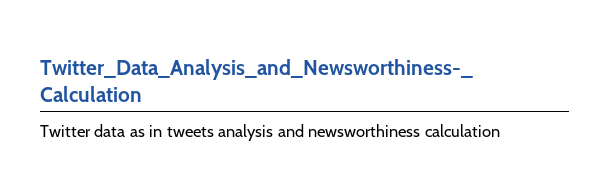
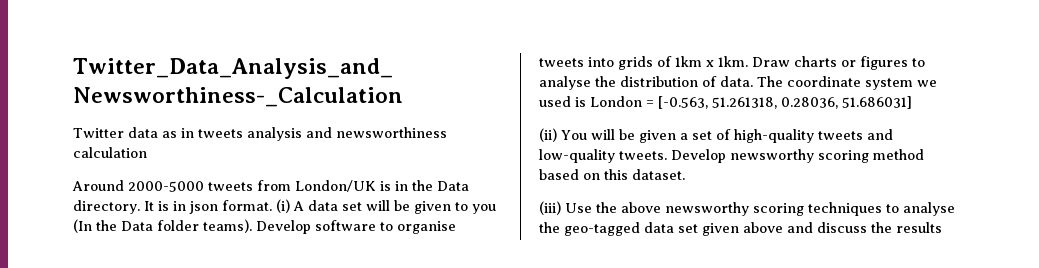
+ Around 2000-5000 tweets from London/UK is in the Data directory. It is in json format. (i) A data set will be given to you (In the Data folder teams). Develop software to organise tweets into grids of 1km x 1km. Draw charts or figures to analyse the distribution of data. The coordinate system we used is London = [-0.563, 51.261318, 0.28036, 51.686031]
+ (ii) You will be given a set of high-quality tweets and low-quality tweets. Develop newsworthy scoring method based on this dataset.
+ (iii) Use the above newsworthy scoring techniques to analyse the geo-tagged data set given above and discuss the results

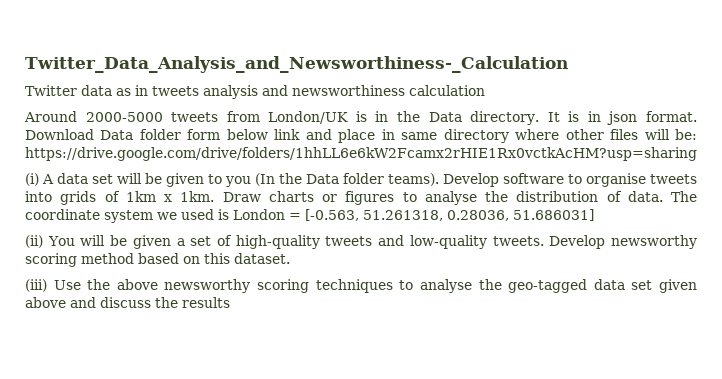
- It is in json format. (i) A data set will be given to you (In the Data folder teams).
+ It is in json format. Download Data folder form below link and place in same directory where other files will be: https://drive.google.com/drive/folders/1hhLL6e6kW2Fcamx2rHIE1Rx0vctkAcHM?usp=sharing
+ (i) A data set will be given to you (In the Data folder teams).

